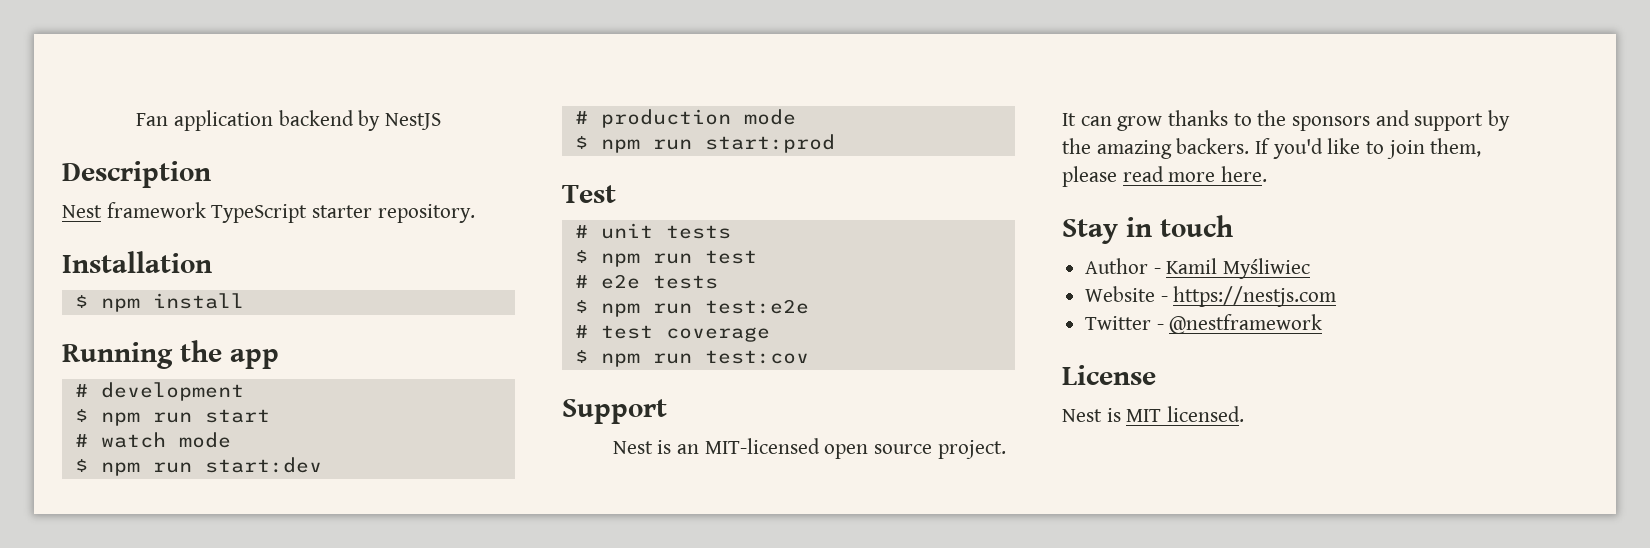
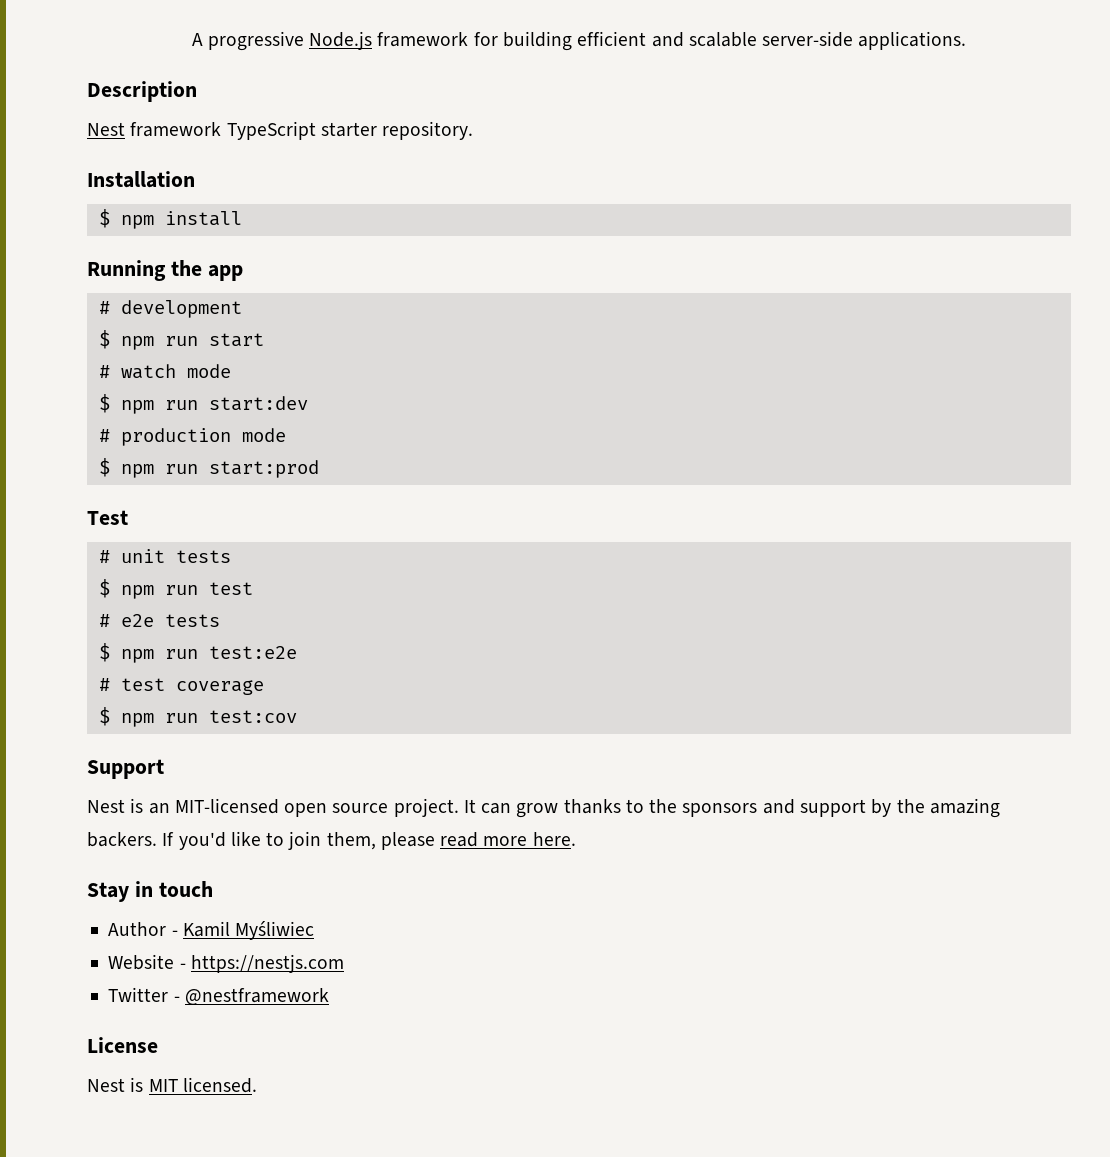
- Fan application backend by NestJS
+ A progressive Node.js framework for building efficient and scalable server-side applications.

